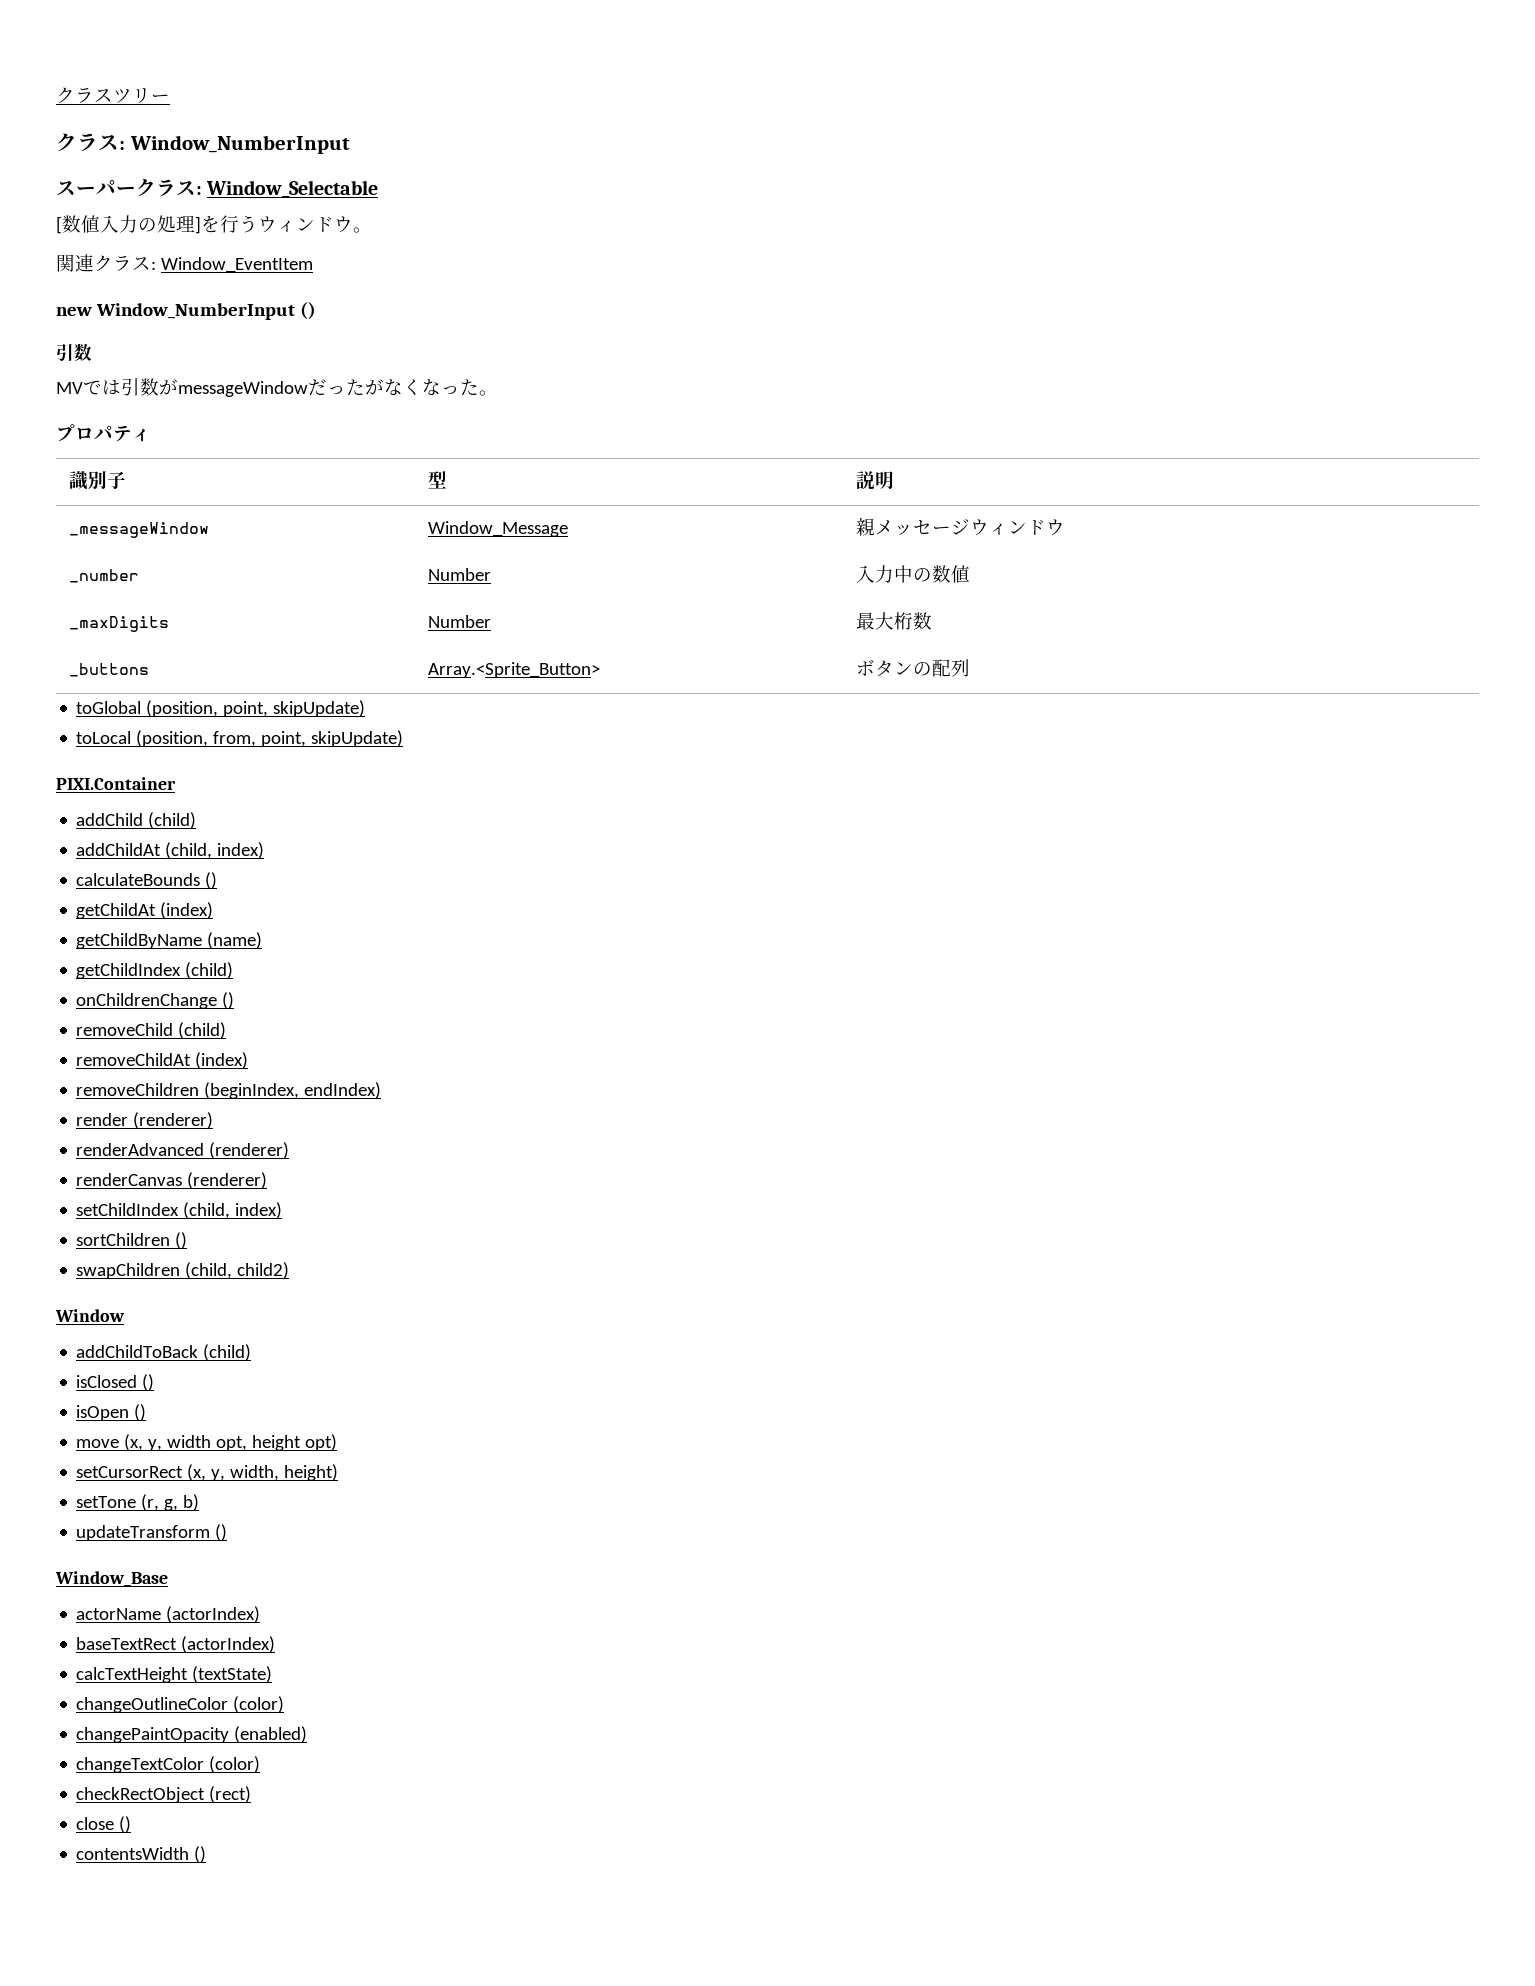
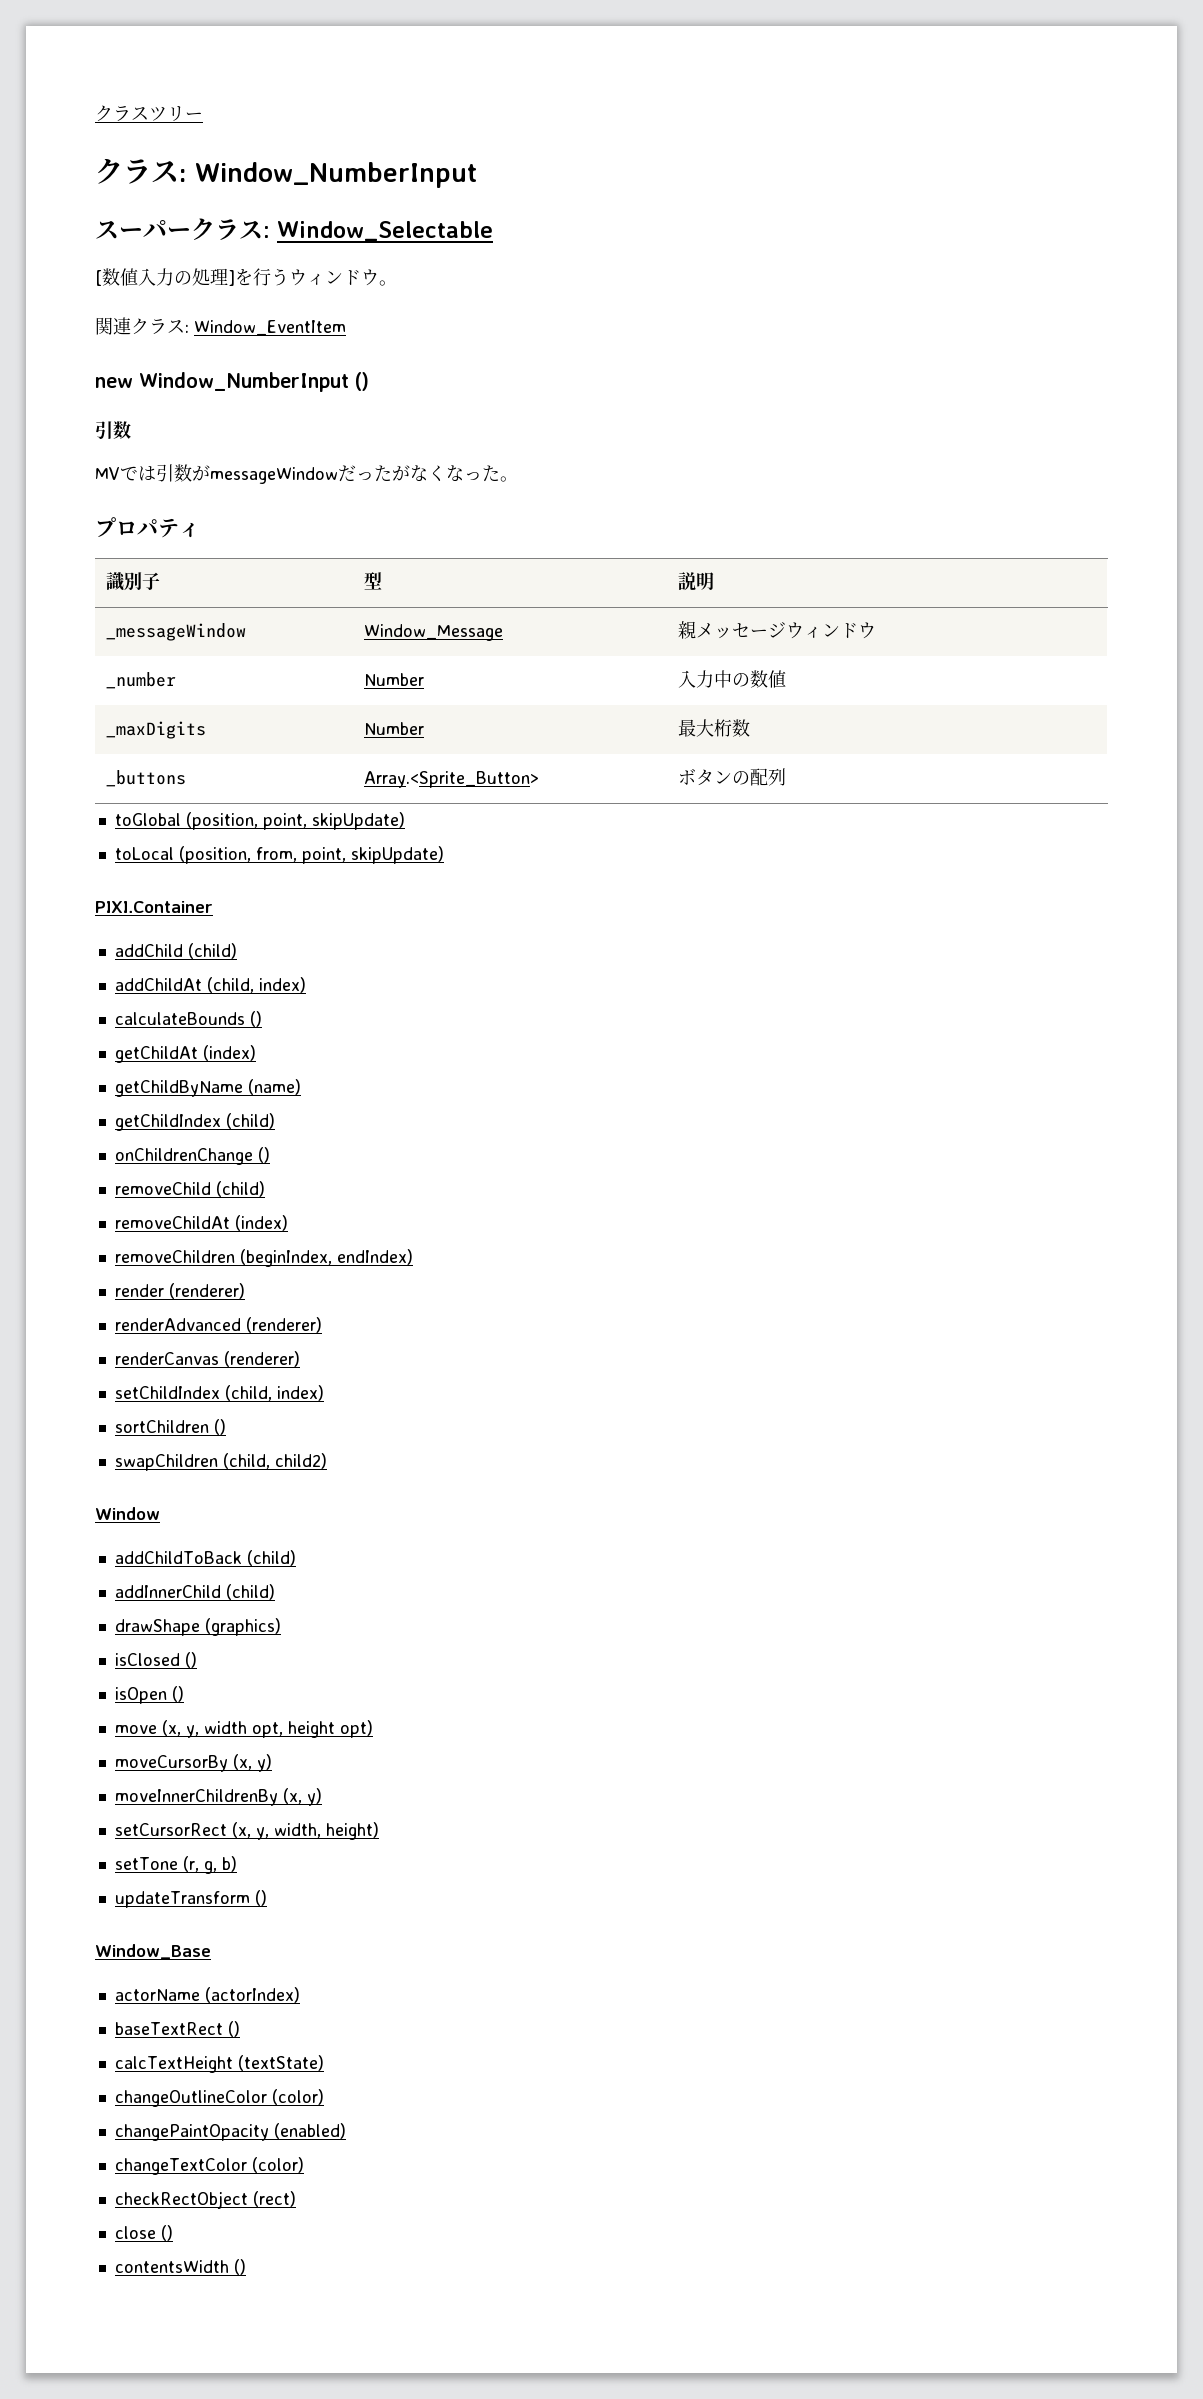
+ addInnerChild (child)
+ drawShape (graphics)
+ moveCursorBy (x, y)
+ moveInnerChildrenBy (x, y)
- baseTextRect (actorIndex)
+ baseTextRect ()

